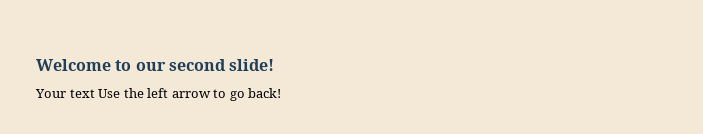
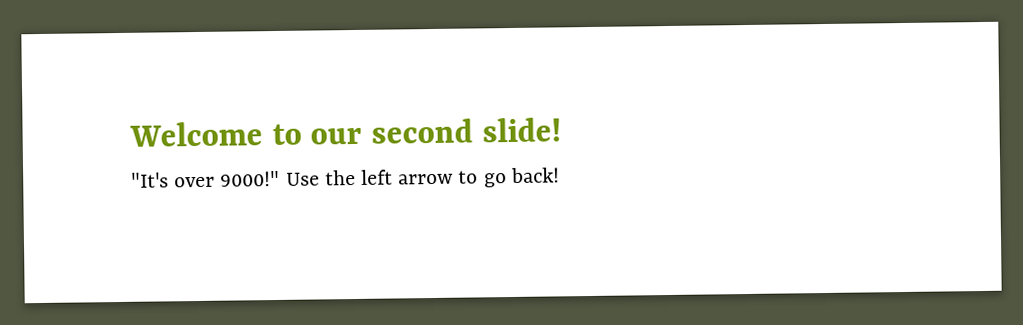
- Your text Use the left arrow to go back!
+ "It's over 9000!" Use the left arrow to go back!

